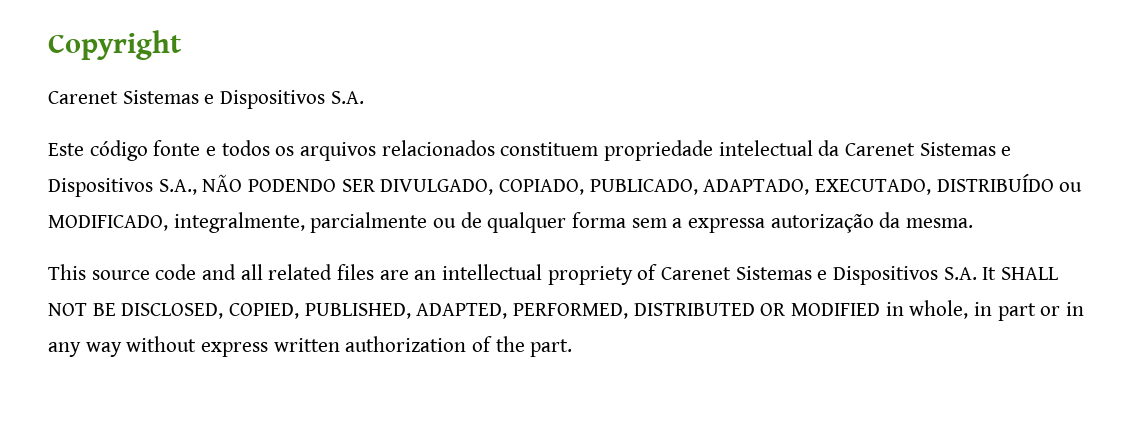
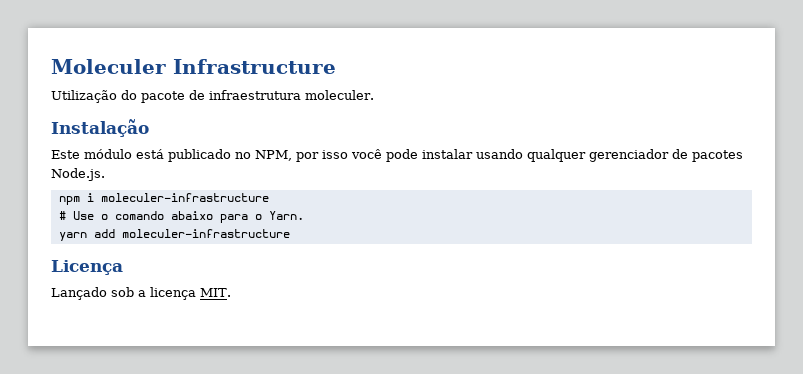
- Copyright
- Carenet Sistemas e Dispositivos S.A.
- Este código fonte e todos os arquivos relacionados constituem propriedade intelectual da Carenet Sistemas e Dispositivos S.A., NÃO PODENDO SER DIVULGADO, COPIADO, PUBLICADO, ADAPTADO, EXECUTADO, DISTRIBUÍDO ou MODIFICADO, integralmente, parcialmente ou de qualquer forma sem a expressa autorização da mesma.
- This source code and all related files are an intellectual propriety of Carenet Sistemas e Dispositivos S.A. It SHALL NOT BE DISCLOSED, COPIED, PUBLISHED, ADAPTED, PERFORMED, DISTRIBUTED OR MODIFIED in whole, in part or in any way without express written authorization of the part.
+ Moleculer Infrastructure
+ Utilização do pacote de infraestrutura moleculer.
+ Instalação
+ Este módulo está publicado no NPM, por isso você pode instalar usando qualquer gerenciador de pacotes Node.js.
+ npm i moleculer-infrastructure
+ # Use o comando abaixo para o Yarn.
+ yarn add moleculer-infrastructure
+ Licença
+ Lançado sob a licença MIT.

